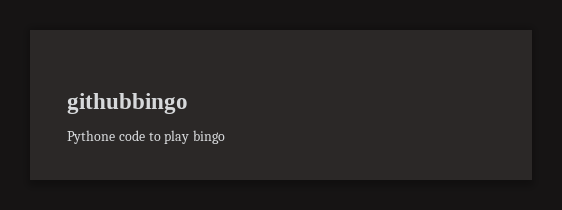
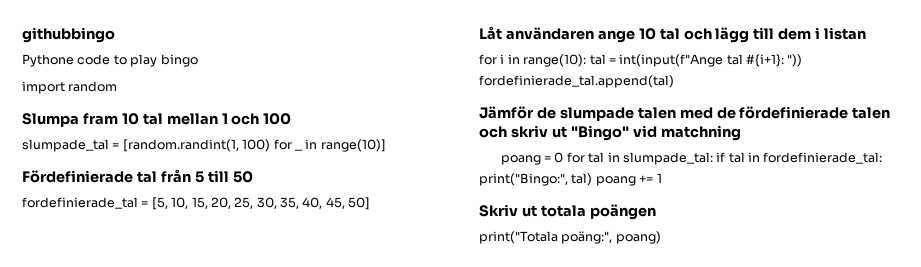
+ import random
+ Slumpa fram 10 tal mellan 1 och 100
+ slumpade_tal = [random.randint(1, 100) for _ in range(10)]
+ Fördefinierade tal från 5 till 50
+ fordefinierade_tal = [5, 10, 15, 20, 25, 30, 35, 40, 45, 50]
+ Låt användaren ange 10 tal och lägg till dem i listan
+ for i in range(10): tal = int(input(f"Ange tal #{i+1}: ")) fordefinierade_tal.append(tal)
+ Jämför de slumpade talen med de fördefinierade talen och skriv ut "Bingo" vid matchning
+ poang = 0 for tal in slumpade_tal: if tal in fordefinierade_tal: print("Bingo:", tal) poang += 1
+ Skriv ut totala poängen
+ print("Totala poäng:", poang)

